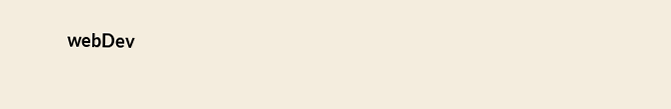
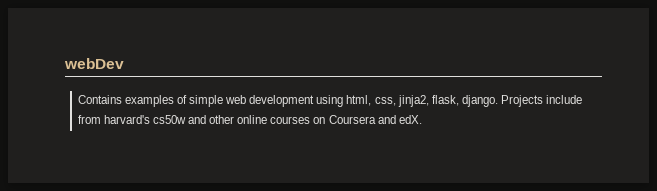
+ Contains examples of simple web development using html, css, jinja2, flask, django. Projects include from harvard's cs50w and other online courses on Coursera and edX.

